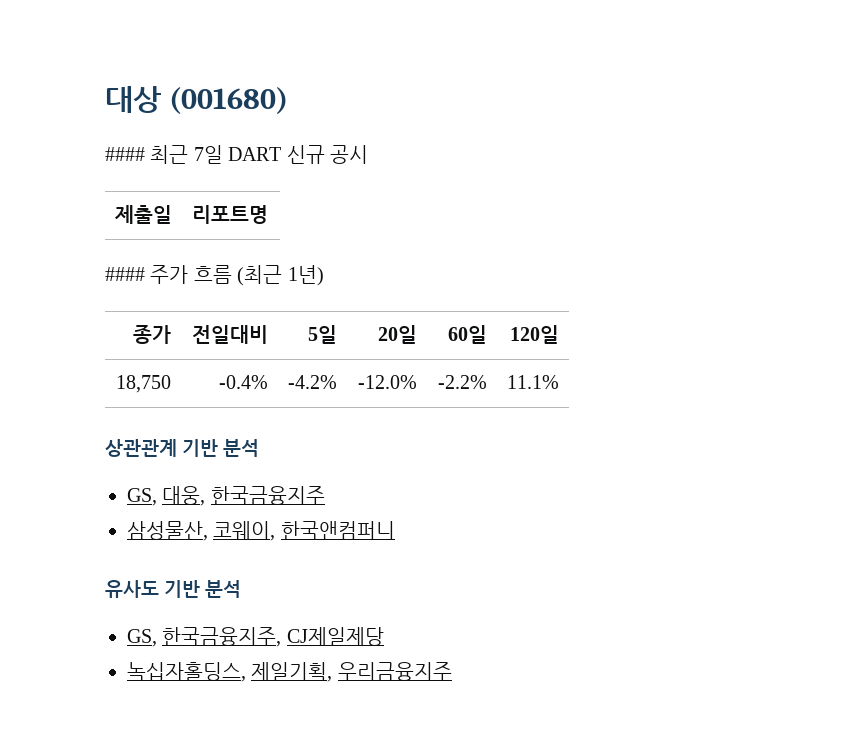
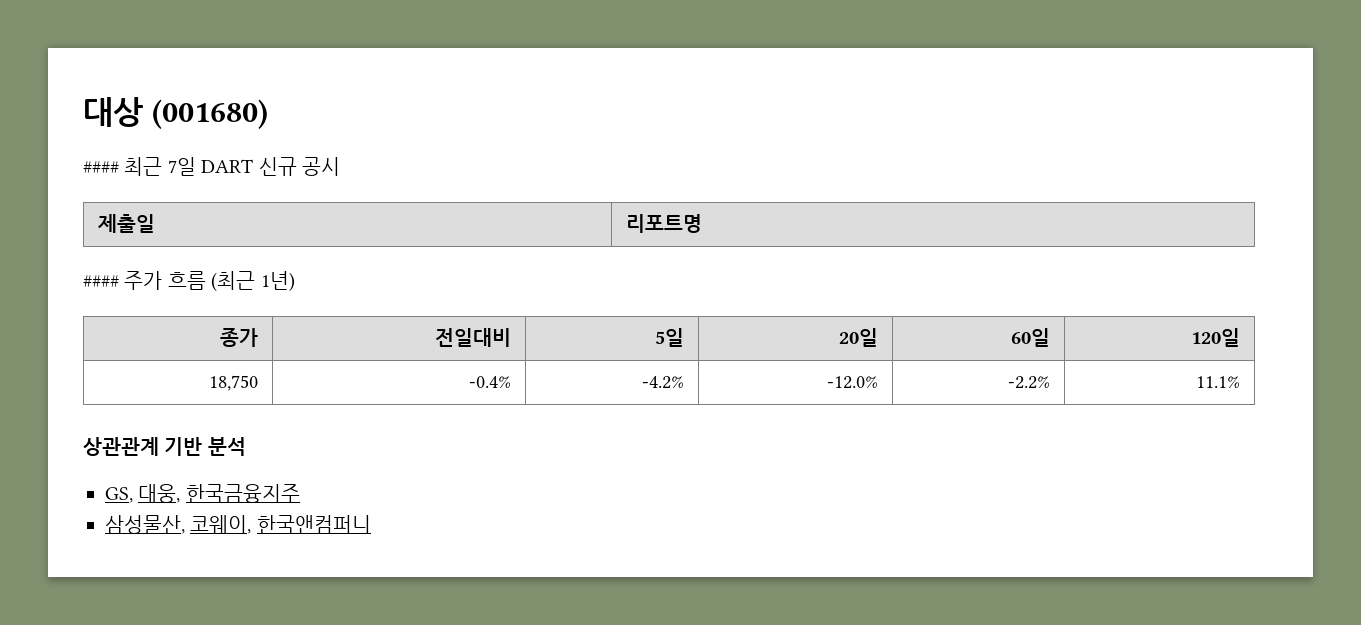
- 유사도 기반 분석
- GS, 한국금융지주, CJ제일제당
- 녹십자홀딩스, 제일기획, 우리금융지주

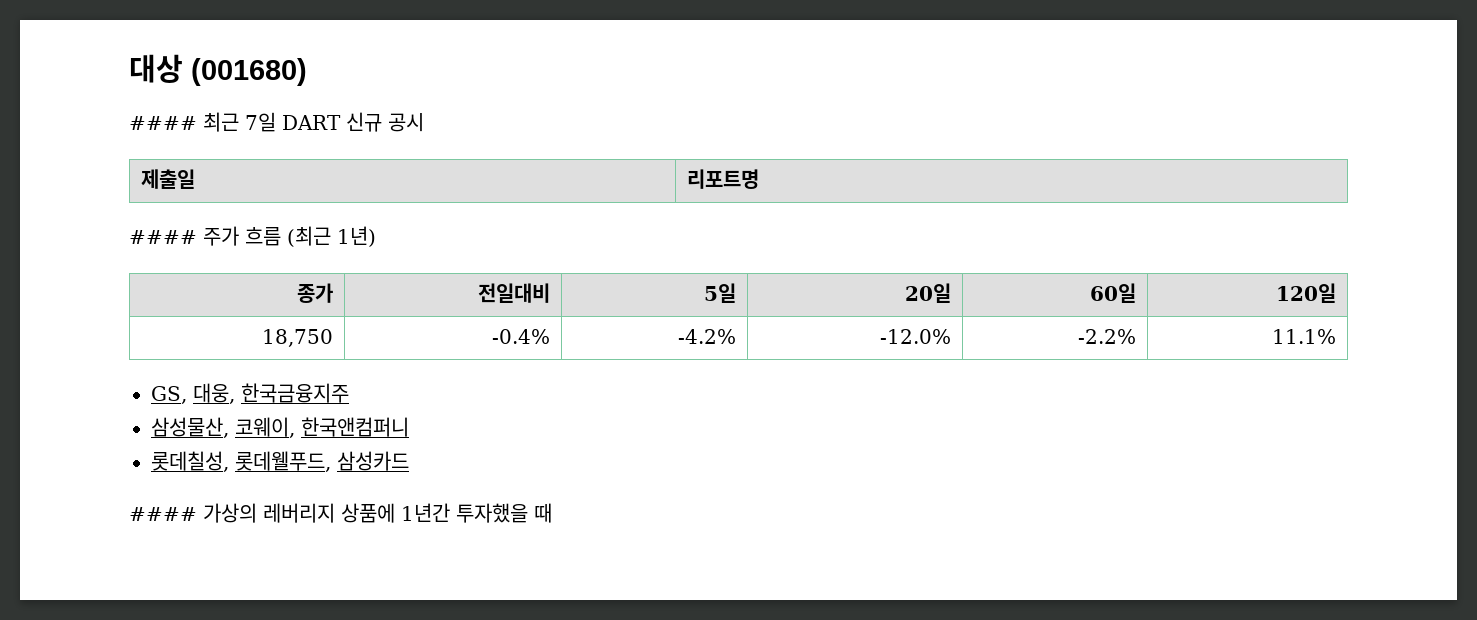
- 상관관계 기반 분석
+ 롯데칠성, 롯데웰푸드, 삼성카드
+ #### 가상의 레버리지 상품에 1년간 투자했을 때

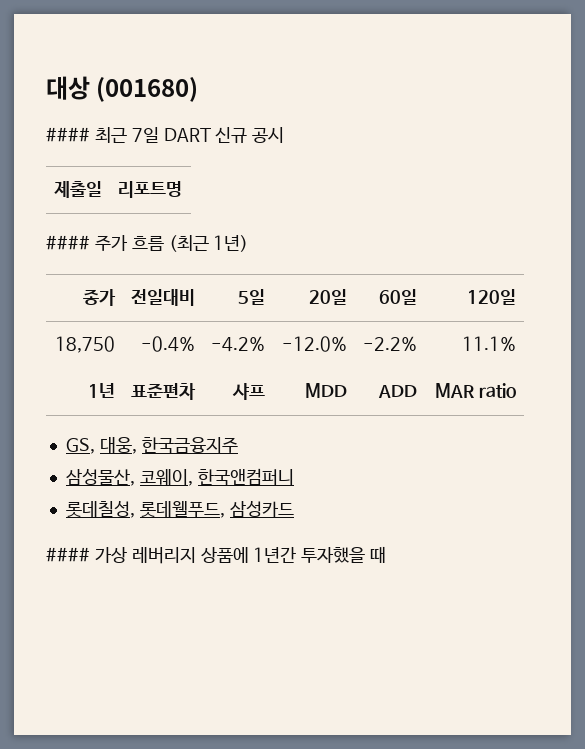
+ 1년 | 표준편차 | 샤프 | MDD | ADD | MAR ratio
- #### 가상의 레버리지 상품에 1년간 투자했을 때
+ #### 가상 레버리지 상품에 1년간 투자했을 때

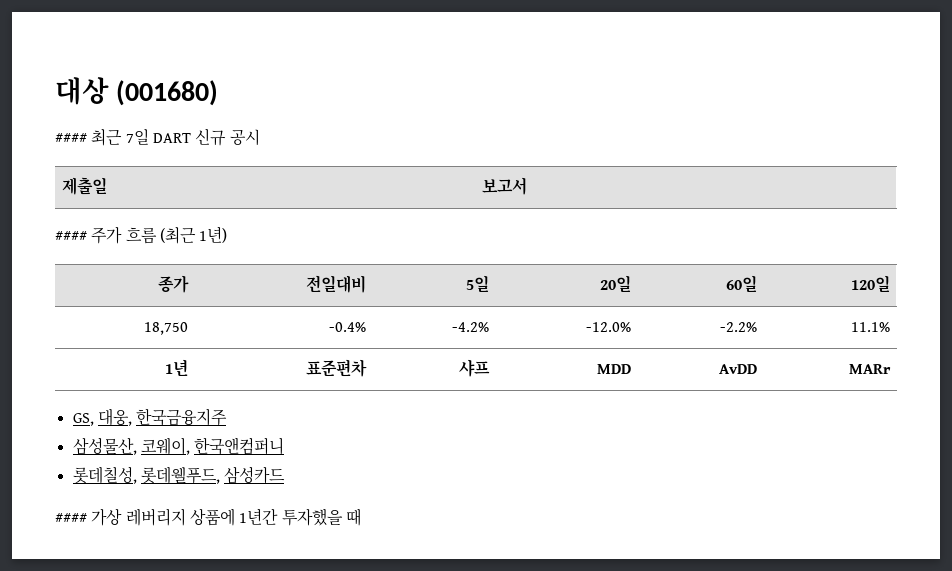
- 제출일 | 리포트명
+ 제출일 | 보고서
- 1년 | 표준편차 | 샤프 | MDD | ADD | MAR ratio
+ 1년 | 표준편차 | 샤프 | MDD | AvDD | MARr

